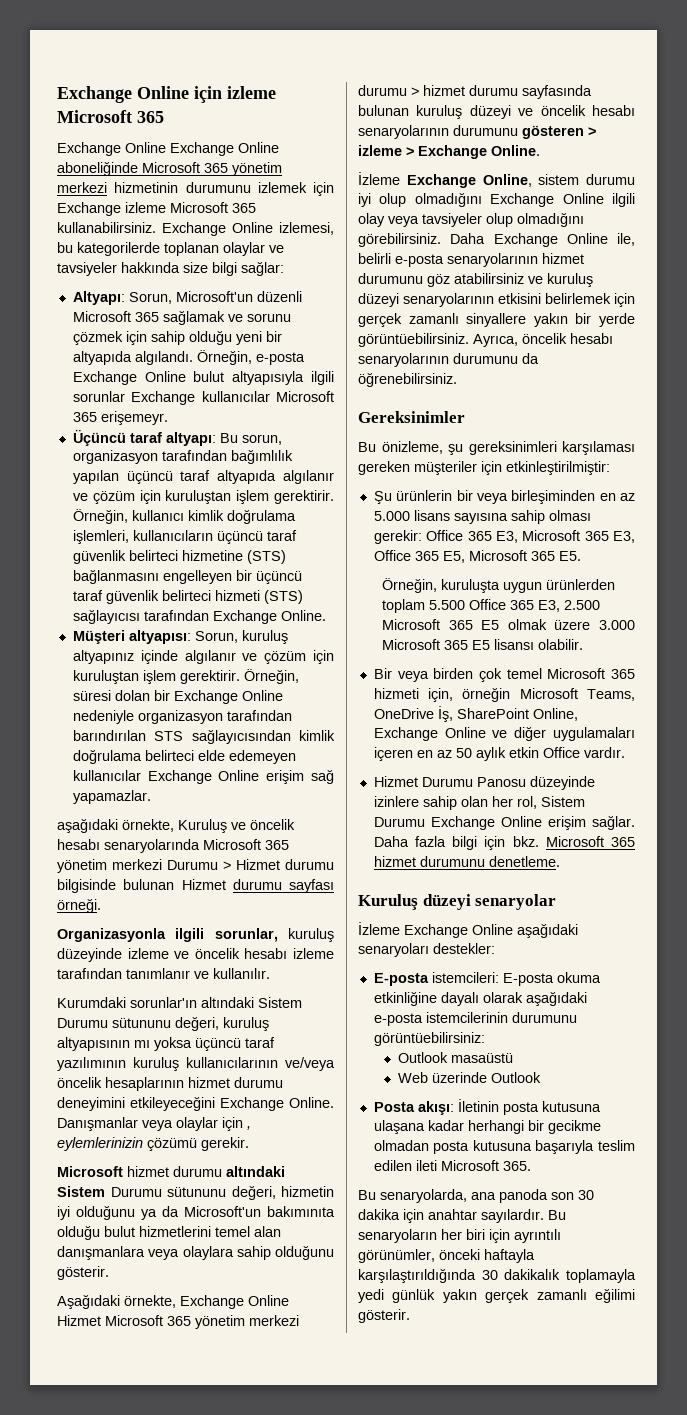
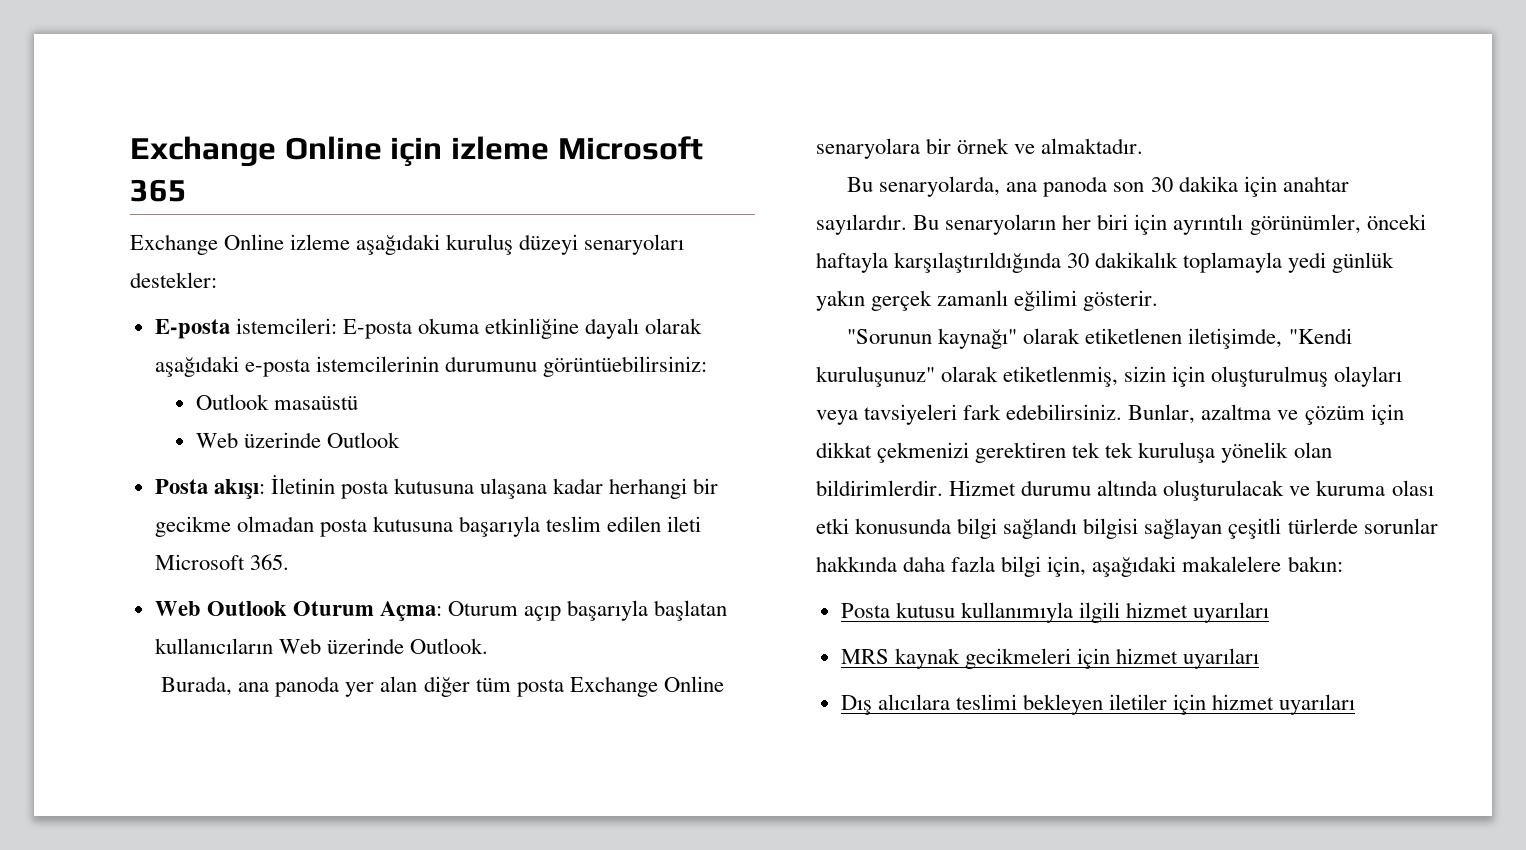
- Exchange Online Exchange Online aboneliğinde Microsoft 365 yönetim merkezi hizmetinin durumunu izlemek için Exchange izleme Microsoft 365 kullanabilirsiniz. Exchange Online izlemesi, bu kategorilerde toplanan olaylar ve tavsiyeler hakkında size bilgi sağlar:
- Altyapı: Sorun, Microsoft'un düzenli Microsoft 365 sağlamak ve sorunu çözmek için sahip olduğu yeni bir altyapıda algılandı. Örneğin, e-posta Exchange Online bulut altyapısıyla ilgili sorunlar Exchange kullanıcılar Microsoft 365 erişemeyr.
- Üçüncü taraf altyapı: Bu sorun, organizasyon tarafından bağımlılık yapılan üçüncü taraf altyapıda algılanır ve çözüm için kuruluştan işlem gerektirir. Örneğin, kullanıcı kimlik doğrulama işlemleri, kullanıcıların üçüncü taraf güvenlik belirteci hizmetine (STS) bağlanmasını engelleyen bir üçüncü taraf güvenlik belirteci hizmeti (STS) sağlayıcısı tarafından Exchange Online.
- Müşteri altyapısı: Sorun, kuruluş altyapınız içinde algılanır ve çözüm için kuruluştan işlem gerektirir. Örneğin, süresi dolan bir Exchange Online nedeniyle organizasyon tarafından barındırılan STS sağlayıcısından kimlik doğrulama belirteci elde edemeyen kullanıcılar Exchange Online erişim sağ yapamazlar.
- aşağıdaki örnekte, Kuruluş ve öncelik hesabı senaryolarında Microsoft 365 yönetim merkezi Durumu > Hizmet durumu bilgisinde bulunan Hizmet durumu sayfası örneği.
- Organizasyonla ilgili sorunlar, kuruluş düzeyinde izleme ve öncelik hesabı izleme tarafından tanımlanır ve kullanılır.
- Kurumdaki sorunlar'ın altındaki Sistem Durumu sütununu değeri, kuruluş altyapısının mı yoksa üçüncü taraf yazılımının kuruluş kullanıcılarının ve/veya öncelik hesaplarının hizmet durumu deneyimini etkileyeceğini Exchange Online. Danışmanlar veya olaylar için , eylemlerinizin çözümü gerekir.
- Microsoft hizmet durumu altındaki Sistem Durumu sütununu değeri, hizmetin iyi olduğunu ya da Microsoft'un bakımınıta olduğu bulut hizmetlerini temel alan danışmanlara veya olaylara sahip olduğunu gösterir.
- Aşağıdaki örnekte, Exchange Online Hizmet Microsoft 365 yönetim merkezi durumu > hizmet durumu sayfasında bulunan kuruluş düzeyi ve öncelik hesabı senaryolarının durumunu gösteren > izleme > Exchange Online.
- İzleme Exchange Online, sistem durumu iyi olup olmadığını Exchange Online ilgili olay veya tavsiyeler olup olmadığını görebilirsiniz. Daha Exchange Online ile, belirli e-posta senaryolarının hizmet durumunu göz atabilirsiniz ve kuruluş düzeyi senaryolarının etkisini belirlemek için gerçek zamanlı sinyallere yakın bir yerde görüntüebilirsiniz. Ayrıca, öncelik hesabı senaryolarının durumunu da öğrenebilirsiniz.
- Gereksinimler
- Bu önizleme, şu gereksinimleri karşılaması gereken müşteriler için etkinleştirilmiştir:
- Şu ürünlerin bir veya birleşiminden en az 5.000 lisans sayısına sahip olması gerekir: Office 365 E3, Microsoft 365 E3, Office 365 E5, Microsoft 365 E5.
- Örneğin, kuruluşta uygun ürünlerden toplam 5.500 Office 365 E3, 2.500 Microsoft 365 E5 olmak üzere 3.000 Microsoft 365 E5 lisansı olabilir.
- Bir veya birden çok temel Microsoft 365 hizmeti için, örneğin Microsoft Teams, OneDrive İş, SharePoint Online, Exchange Online ve diğer uygulamaları içeren en az 50 aylık etkin Office vardır.
- Hizmet Durumu Panosu düzeyinde izinlere sahip olan her rol, Sistem Durumu Exchange Online erişim sağlar. Daha fazla bilgi için bkz. Microsoft 365 hizmet durumunu denetleme.
- Kuruluş düzeyi senaryolar
- İzleme Exchange Online aşağıdaki senaryoları destekler:
+ Exchange Online izleme aşağıdaki kuruluş düzeyi senaryoları destekler:
+ Web Outlook Oturum Açma: Oturum açıp başarıyla başlatan kullanıcıların Web üzerinde Outlook.
+ Burada, ana panoda yer alan diğer tüm posta Exchange Online senaryolara bir örnek ve almaktadır.
+ "Sorunun kaynağı" olarak etiketlenen iletişimde, "Kendi kuruluşunuz" olarak etiketlenmiş, sizin için oluşturulmuş olayları veya tavsiyeleri fark edebilirsiniz. Bunlar, azaltma ve çözüm için dikkat çekmenizi gerektiren tek tek kuruluşa yönelik olan bildirimlerdir. Hizmet durumu altında oluşturulacak ve kuruma olası etki konusunda bilgi sağlandı bilgisi sağlayan çeşitli türlerde sorunlar hakkında daha fazla bilgi için, aşağıdaki makalelere bakın:
+ Posta kutusu kullanımıyla ilgili hizmet uyarıları
+ MRS kaynak gecikmeleri için hizmet uyarıları
+ Dış alıcılara teslimi bekleyen iletiler için hizmet uyarıları

